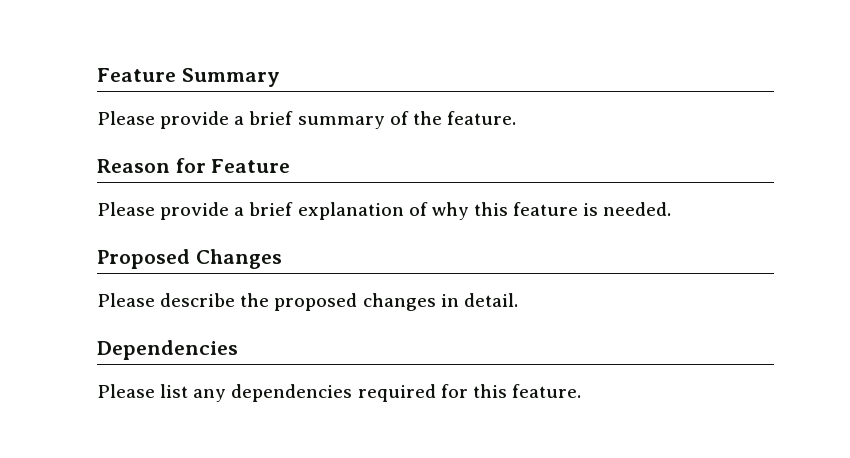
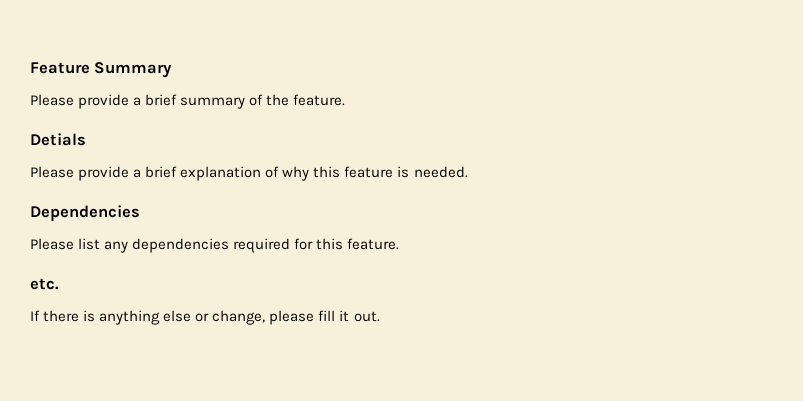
- Reason for Feature
+ Detials
- Proposed Changes
- Please describe the proposed changes in detail.
+ etc.
+ If there is anything else or change, please fill it out.

